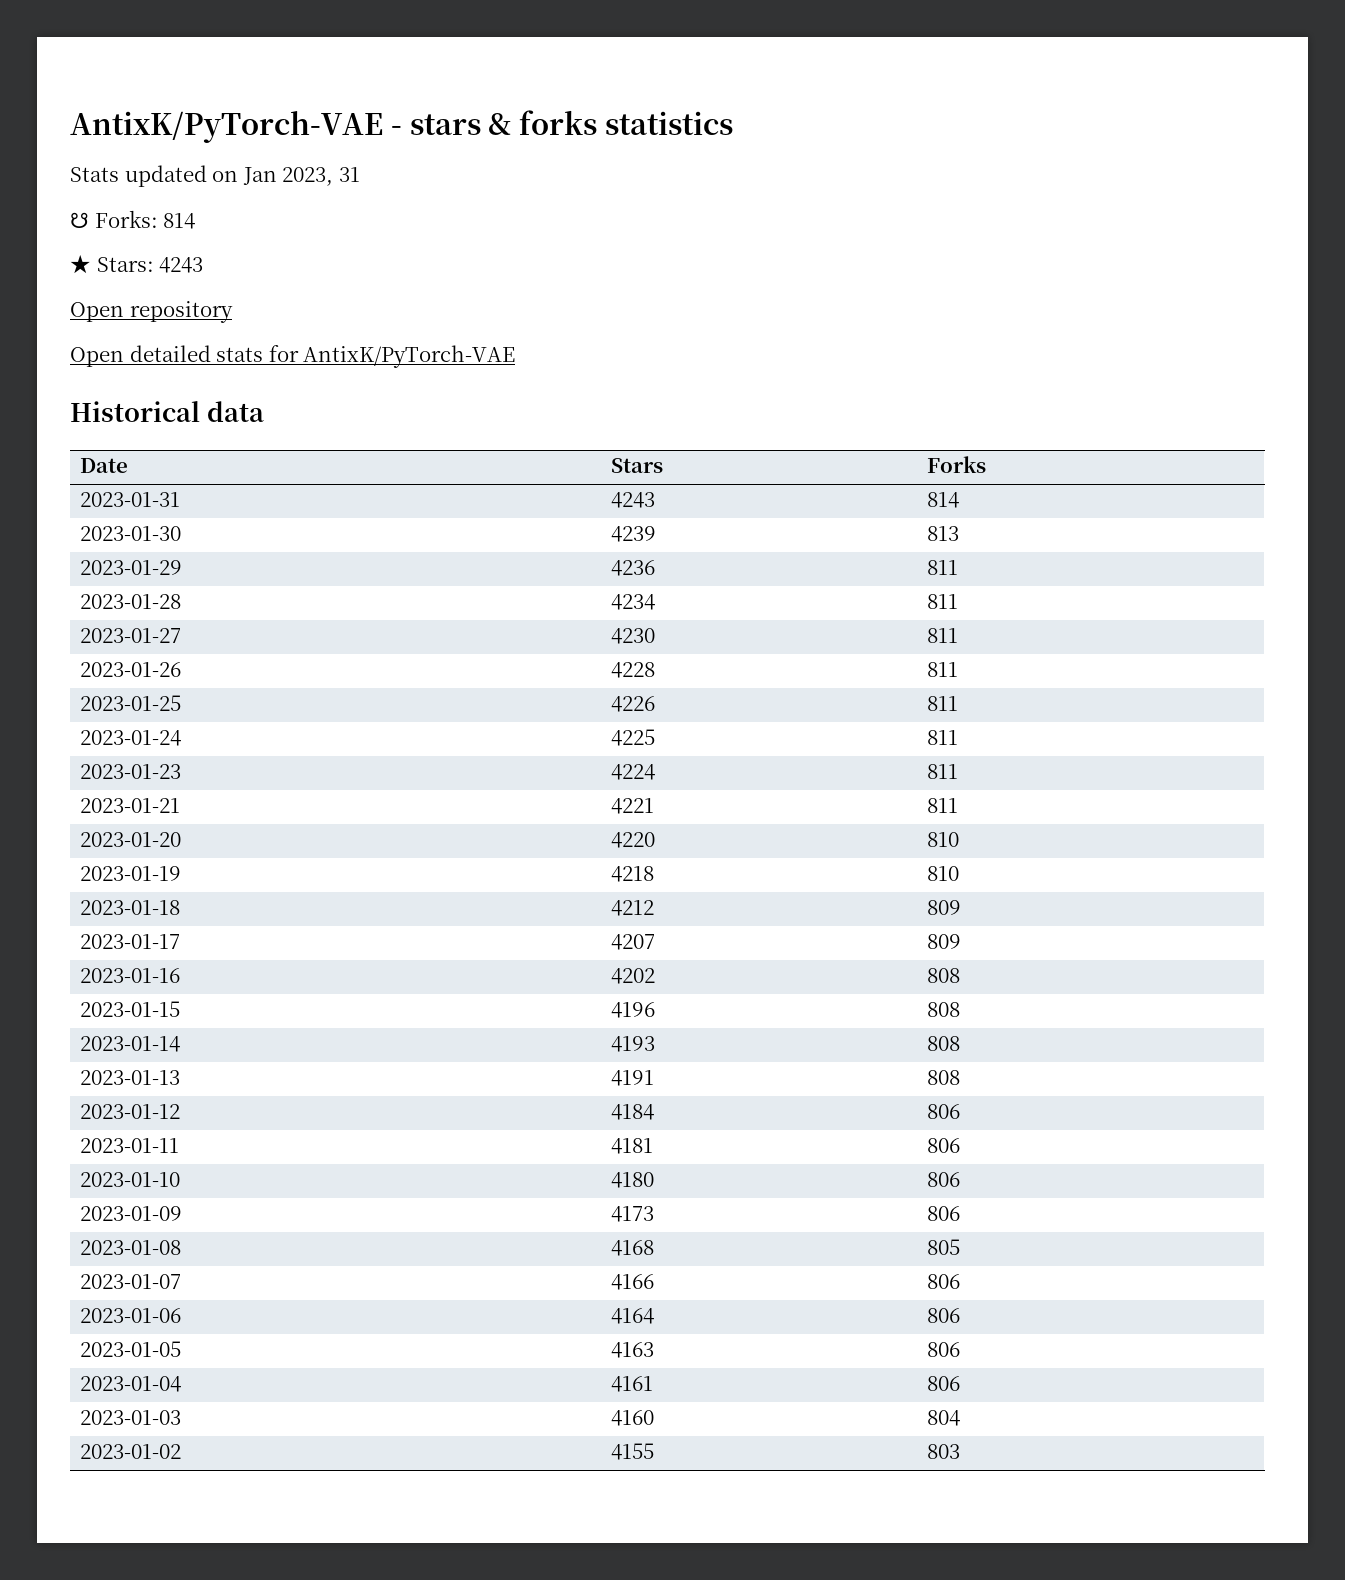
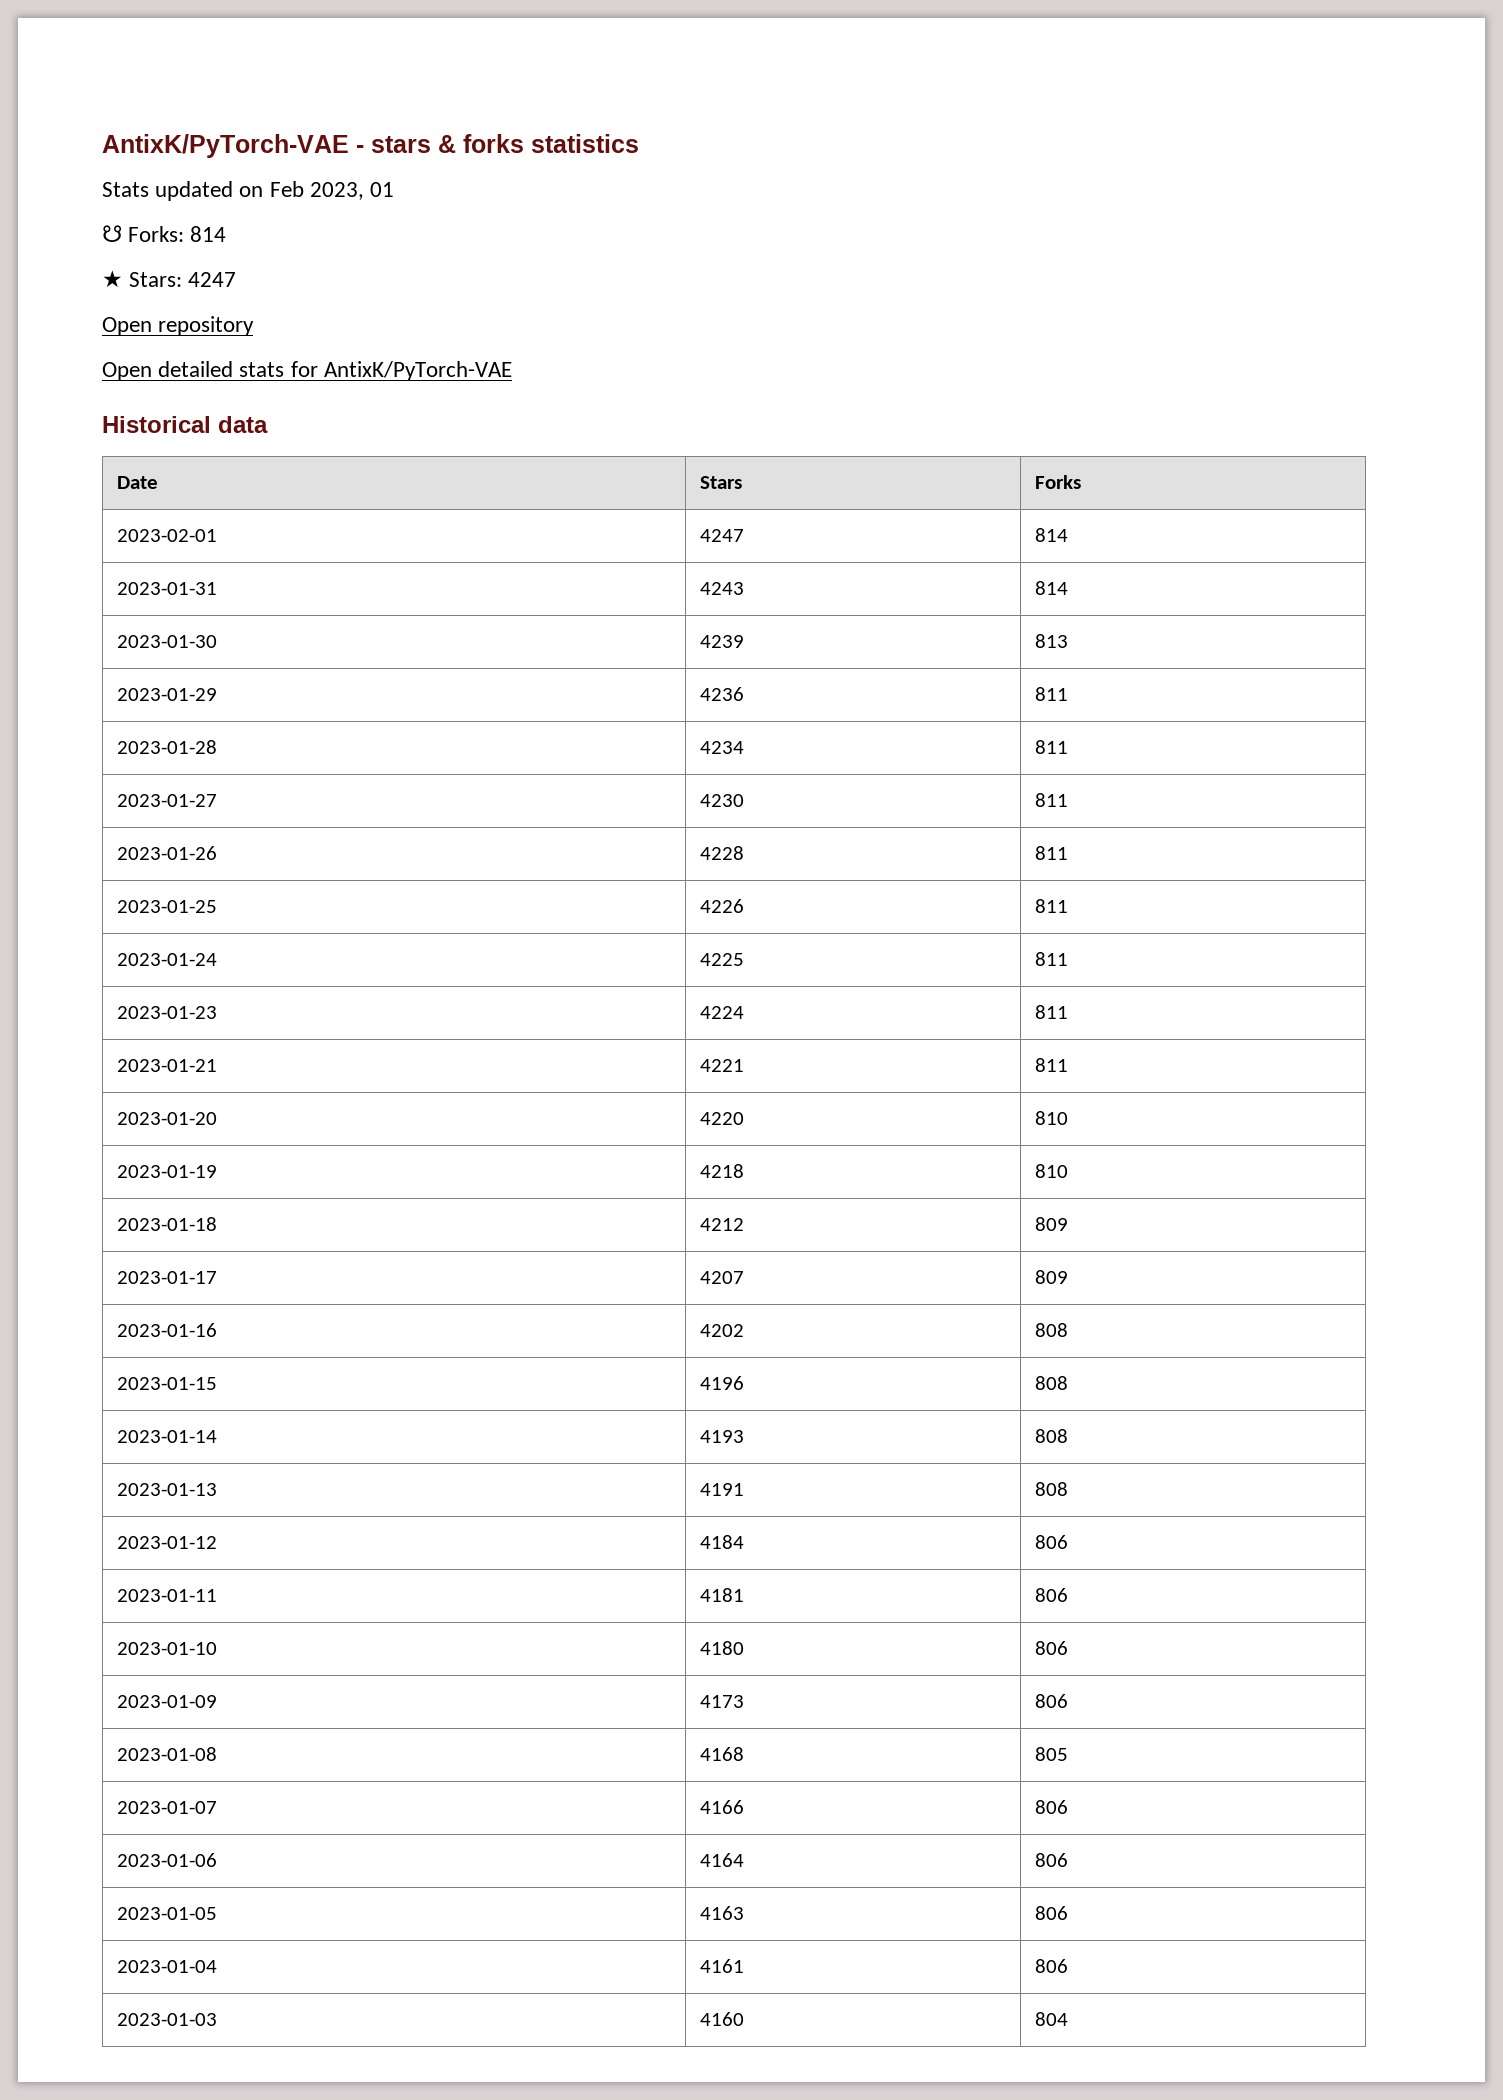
- Stats updated on Jan 2023, 31
+ Stats updated on Feb 2023, 01
- ★ Stars: 4243
+ ★ Stars: 4247
+ 2023-02-01 | 4247 | 814
- 2023-01-02 | 4155 | 803

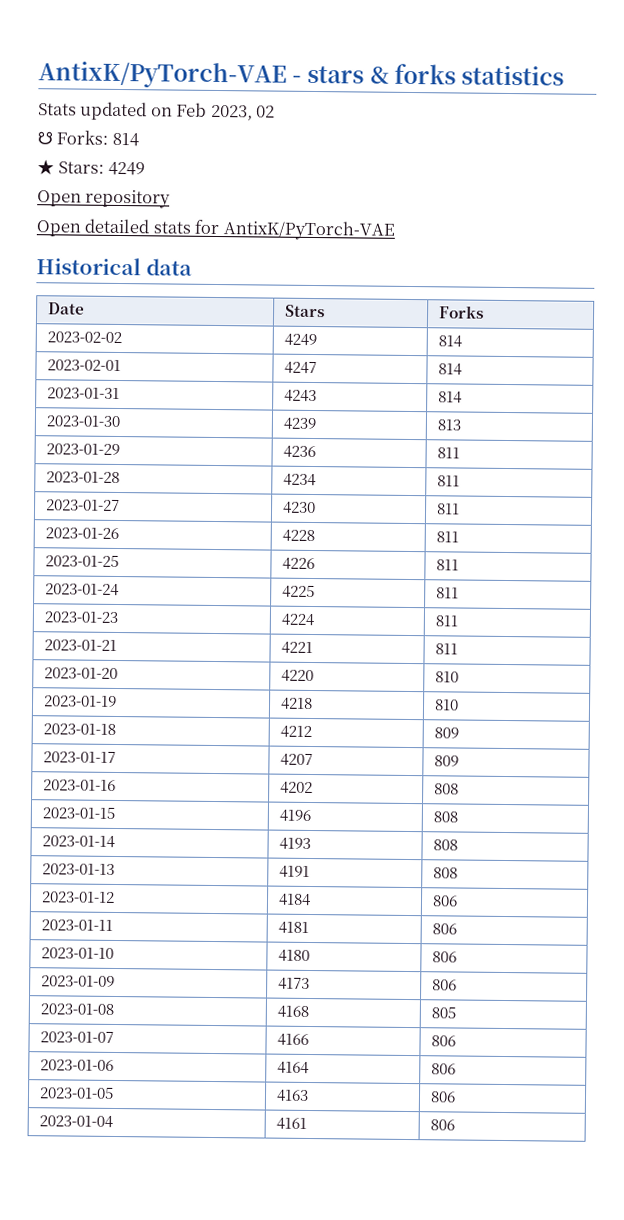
- Stats updated on Feb 2023, 01
+ Stats updated on Feb 2023, 02
- ★ Stars: 4247
+ ★ Stars: 4249
+ 2023-02-02 | 4249 | 814
- 2023-01-03 | 4160 | 804

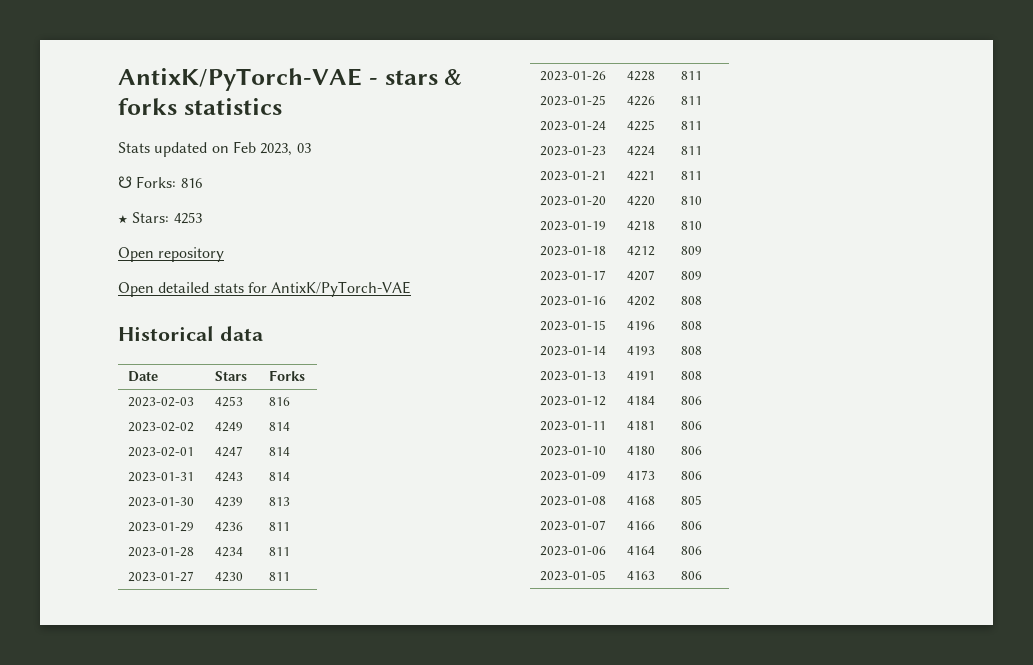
- Stats updated on Feb 2023, 02
+ Stats updated on Feb 2023, 03
- ☋ Forks: 814
+ ☋ Forks: 816
- ★ Stars: 4249
+ ★ Stars: 4253
+ 2023-02-03 | 4253 | 816
- 2023-01-04 | 4161 | 806

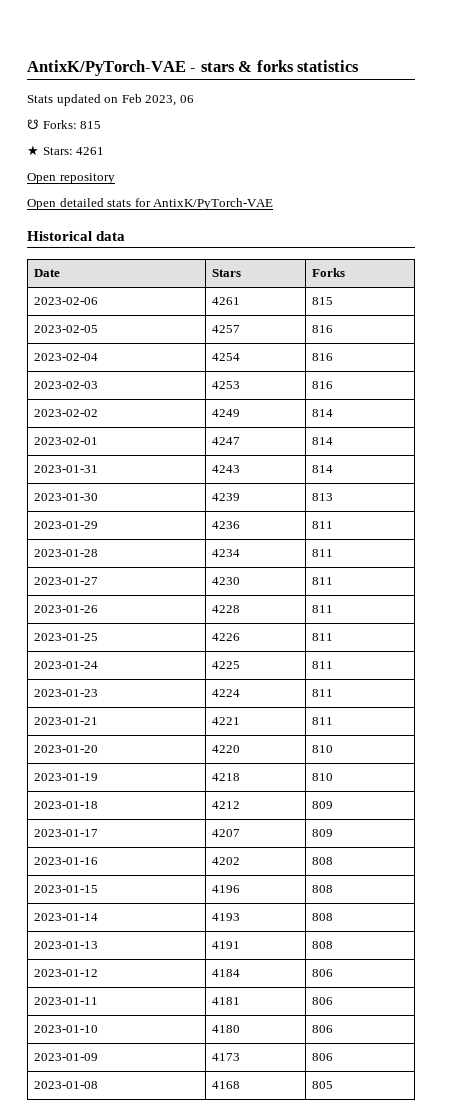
- Stats updated on Feb 2023, 03
+ Stats updated on Feb 2023, 06
- ☋ Forks: 816
+ ☋ Forks: 815
- ★ Stars: 4253
+ ★ Stars: 4261
+ 2023-02-06 | 4261 | 815
+ 2023-02-05 | 4257 | 816
+ 2023-02-04 | 4254 | 816
- 2023-01-07 | 4166 | 806
- 2023-01-06 | 4164 | 806
- 2023-01-05 | 4163 | 806

